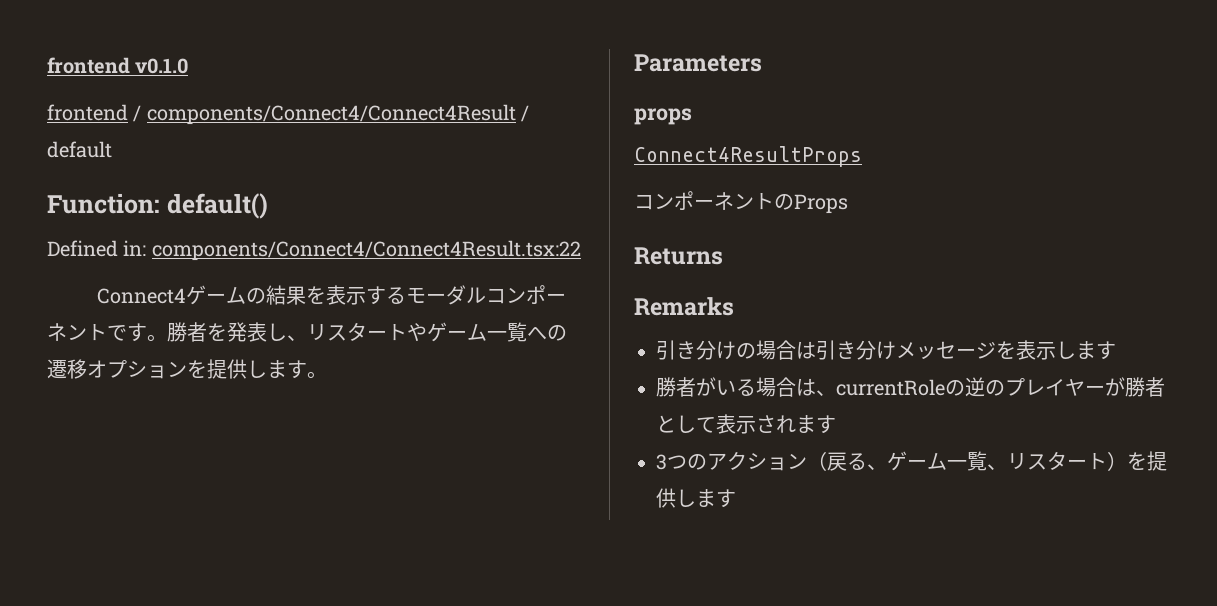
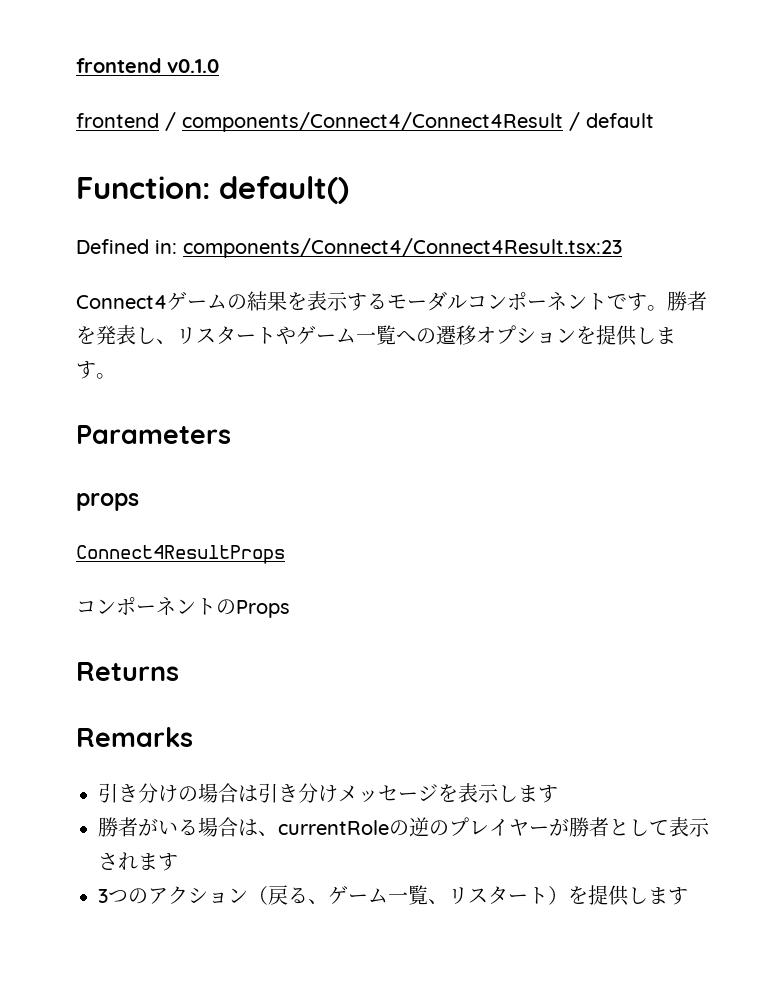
- Defined in: components/Connect4/Connect4Result.tsx:22
+ Defined in: components/Connect4/Connect4Result.tsx:23

